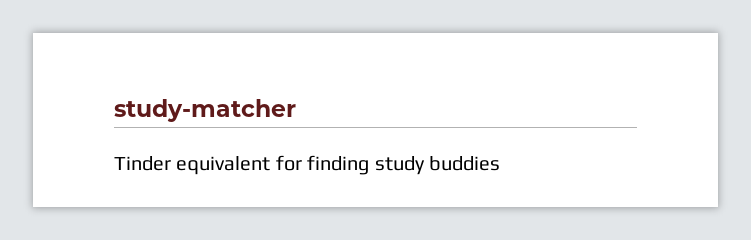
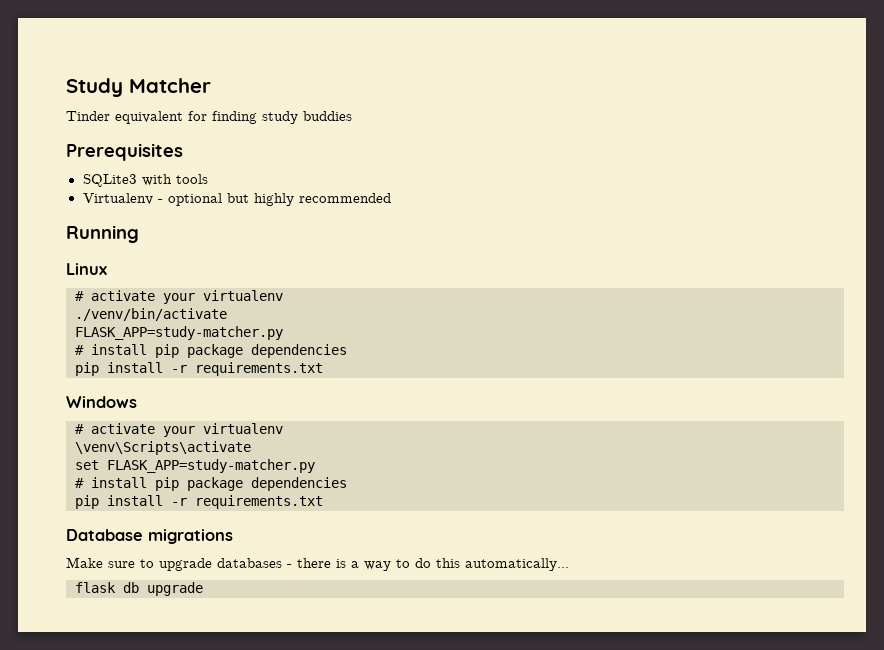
- study-matcher
+ Study Matcher
+ Prerequisites
+ SQLite3 with tools
+ Virtualenv - optional but highly recommended
+ Running
+ Linux
+ # activate your virtualenv
+ ./venv/bin/activate
+ FLASK_APP=study-matcher.py
+ # install pip package dependencies
+ pip install -r requirements.txt
+ Windows
+ # activate your virtualenv
+ \venv\Scripts\activate
+ set FLASK_APP=study-matcher.py
+ # install pip package dependencies
+ pip install -r requirements.txt
+ Database migrations
+ Make sure to upgrade databases - there is a way to do this automatically...
+ flask db upgrade

